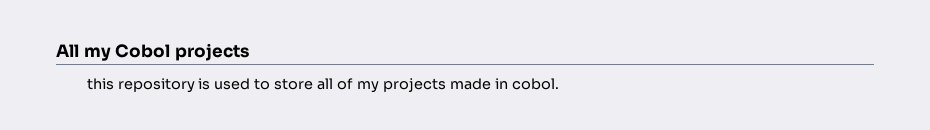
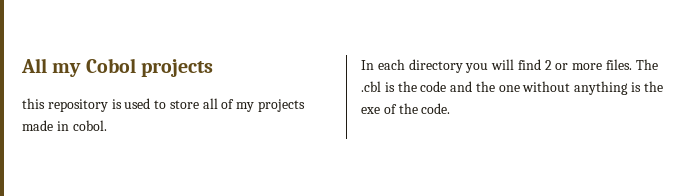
+ In each directory you will find 2 or more files. The .cbl is the code and the one without anything is the exe of the code.

